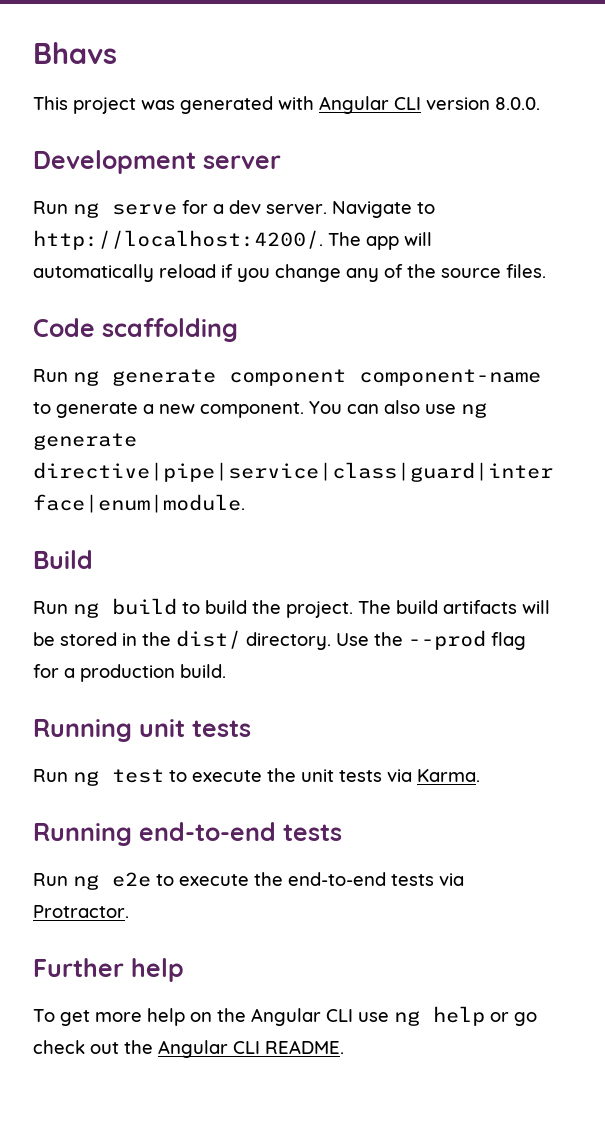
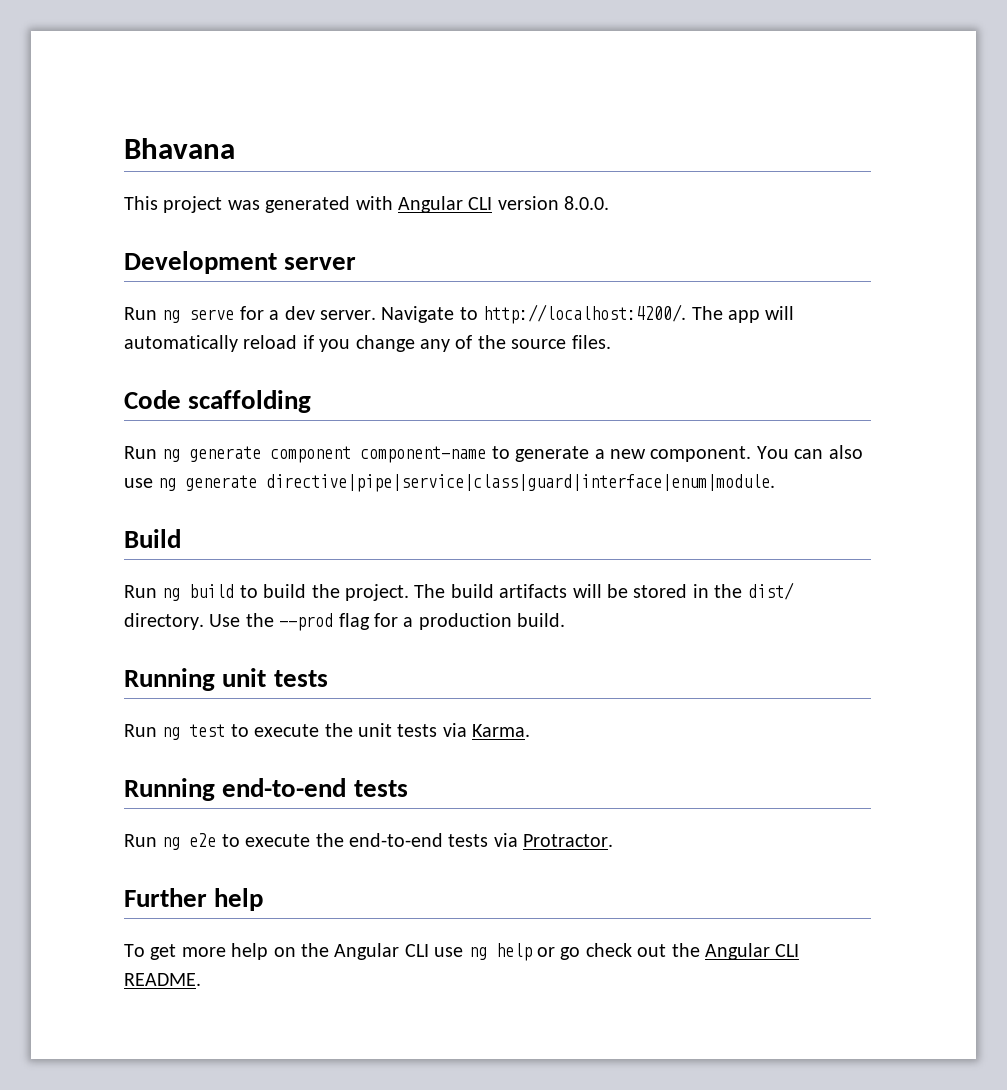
- Bhavs
+ Bhavana

